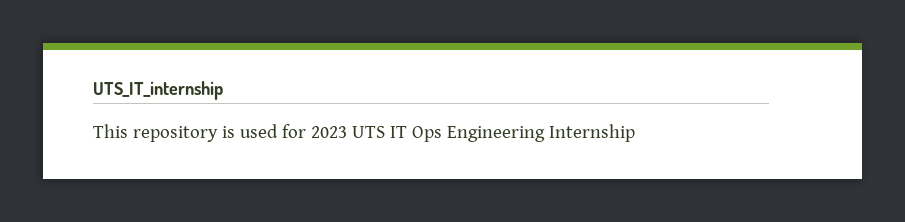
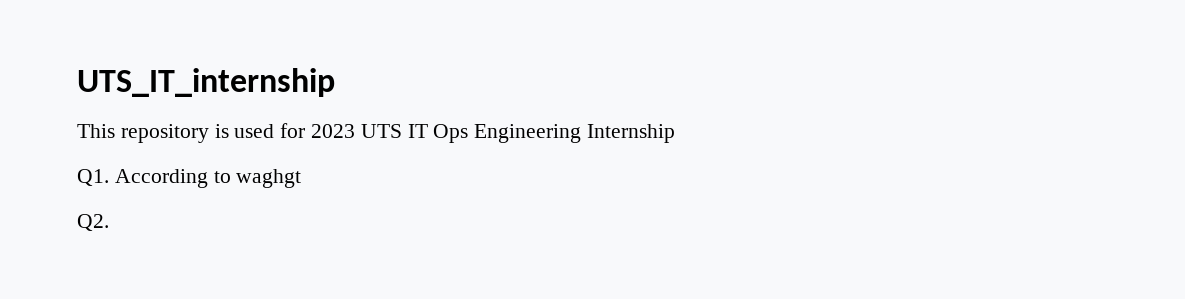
+ Q1. According to waghgt
+ Q2.

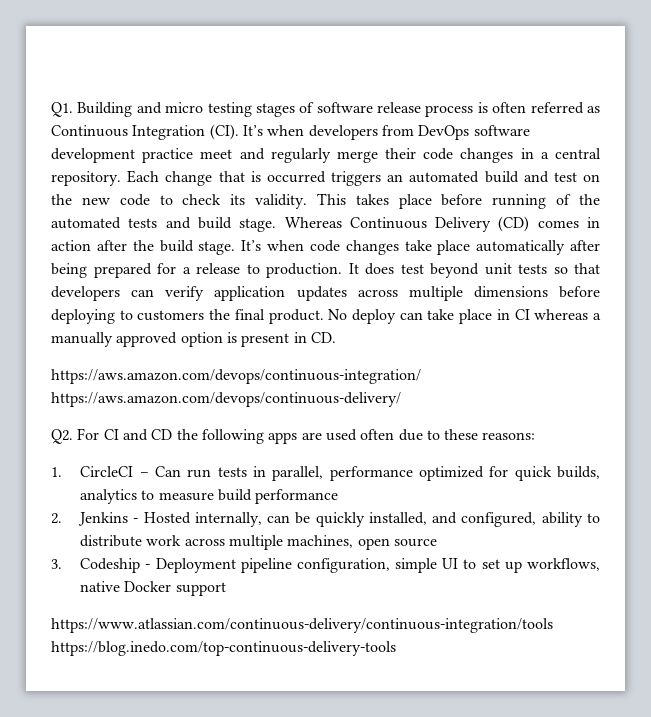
- UTS_IT_internship
- This repository is used for 2023 UTS IT Ops Engineering Internship
- Q1. According to waghgt
- Q2.
+ Q1. Building and micro testing stages of software release process is often referred as Continuous Integration (CI). It’s when developers from DevOps software development practice meet and regularly merge their code changes in a central repository. Each change that is occurred triggers an automated build and test on the new code to check its validity. This takes place before running of the automated tests and build stage. Whereas Continuous Delivery (CD) comes in action after the build stage. It’s when code changes take place automatically after being prepared for a release to production. It does test beyond unit tests so that developers can verify application updates across multiple dimensions before deploying to customers the final product. No deploy can take place in CI whereas a manually approved option is present in CD.
+ https://aws.amazon.com/devops/continuous-integration/ https://aws.amazon.com/devops/continuous-delivery/
+ Q2. For CI and CD the following apps are used often due to these reasons:
+ 1. CircleCI – Can run tests in parallel, performance optimized for quick builds, analytics to measure build performance
+ 2. Jenkins - Hosted internally, can be quickly installed, and configured, ability to distribute work across multiple machines, open source
+ 3. Codeship - Deployment pipeline configuration, simple UI to set up workflows, native Docker support
+ https://www.atlassian.com/continuous-delivery/continuous-integration/tools https://blog.inedo.com/top-continuous-delivery-tools

